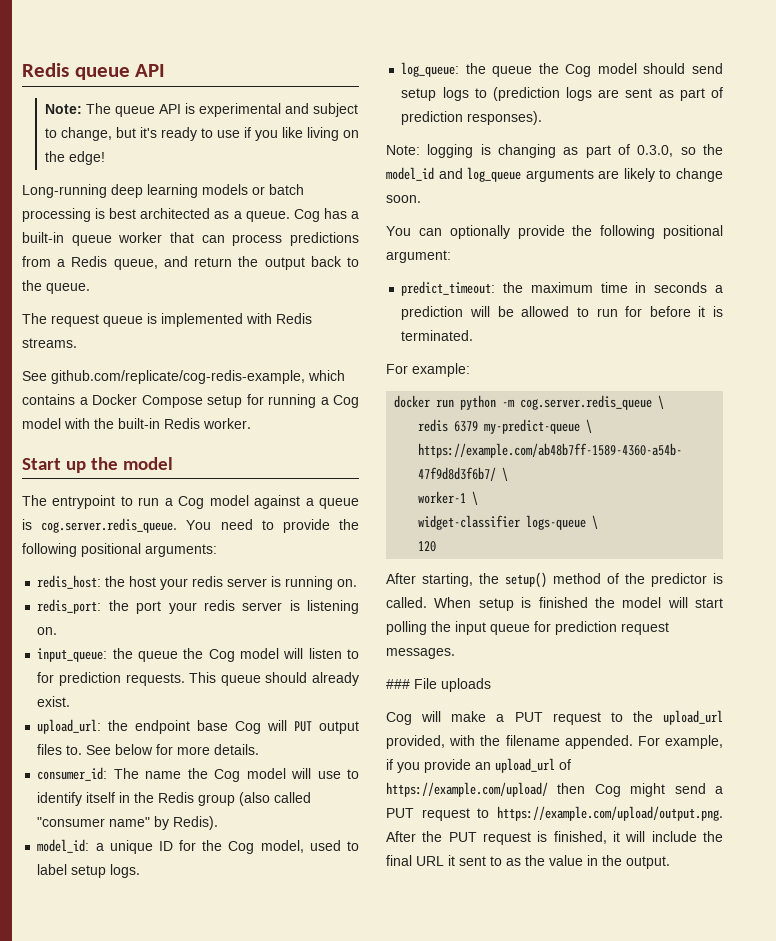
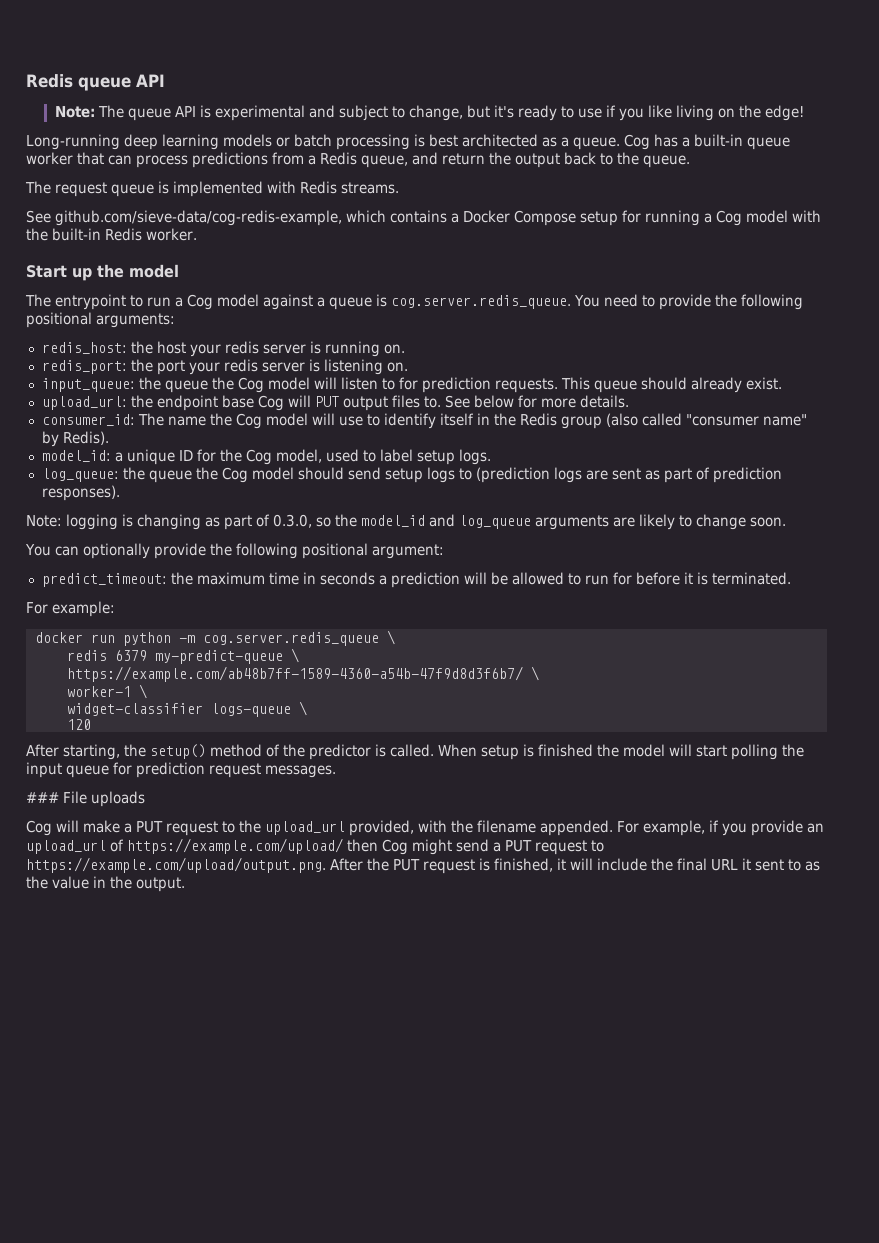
- See github.com/replicate/cog-redis-example, which contains a Docker Compose setup for running a Cog model with the built-in Redis worker.
+ See github.com/sieve-data/cog-redis-example, which contains a Docker Compose setup for running a Cog model with the built-in Redis worker.

